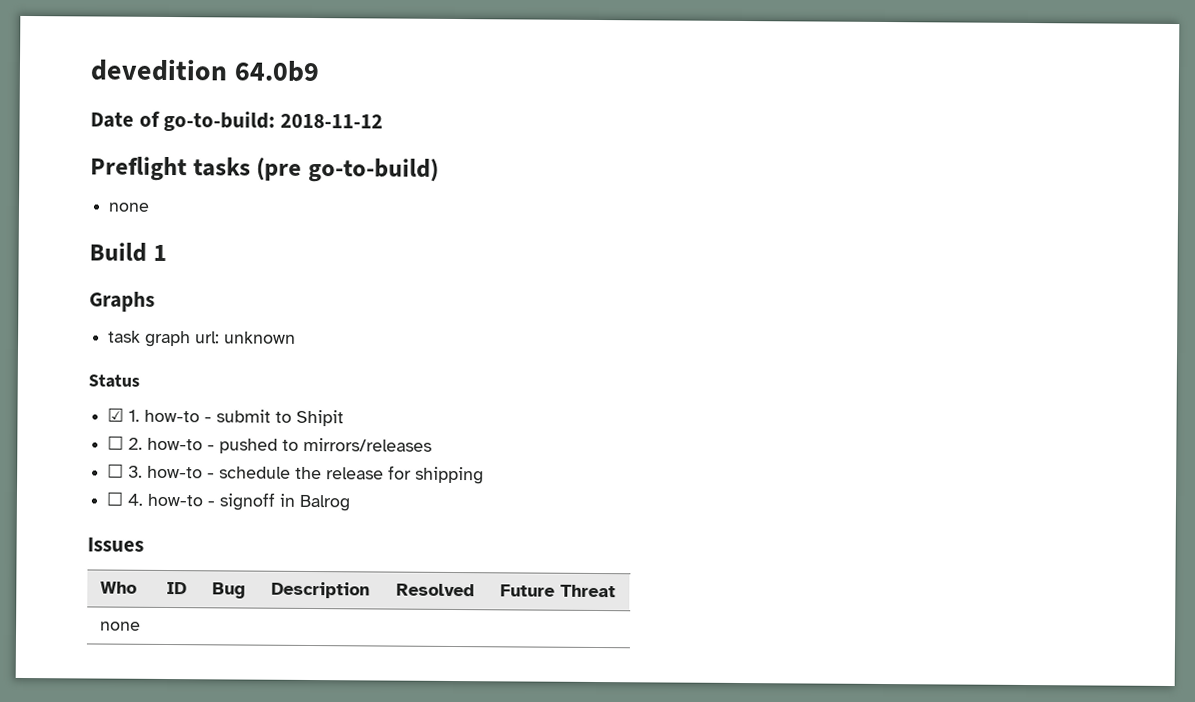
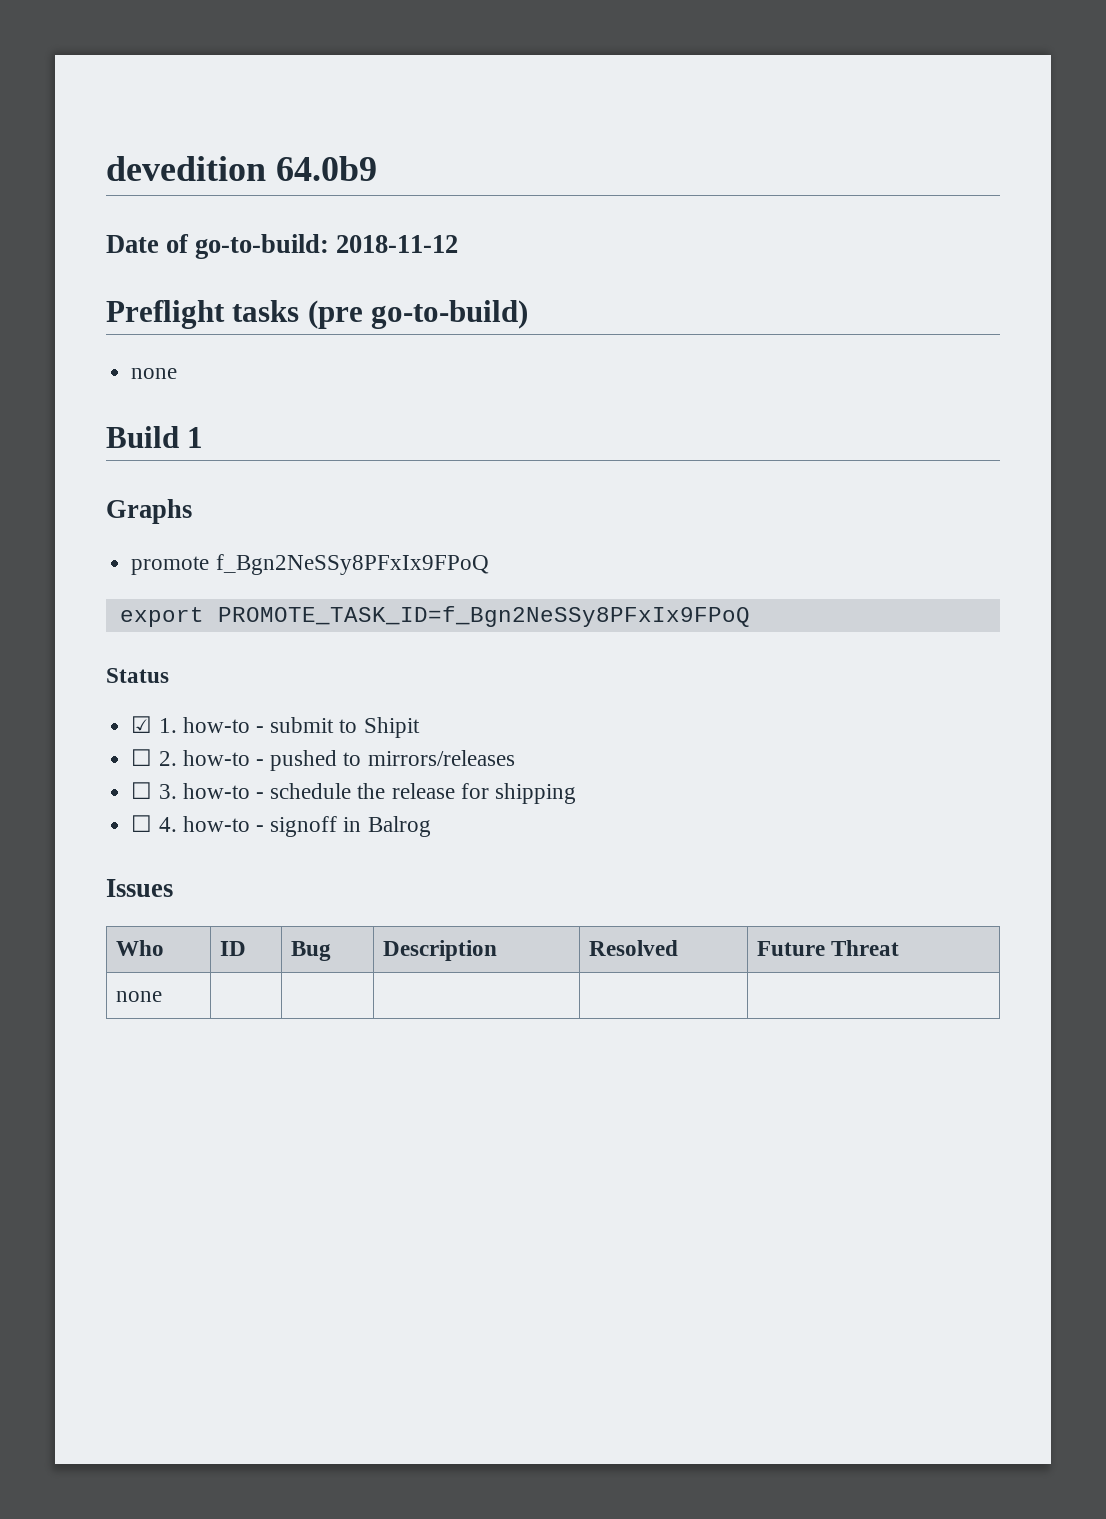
- task graph url: unknown
+ promote f_Bgn2NeSSy8PFxIx9FPoQ
+ export PROMOTE_TASK_ID=f_Bgn2NeSSy8PFxIx9FPoQ

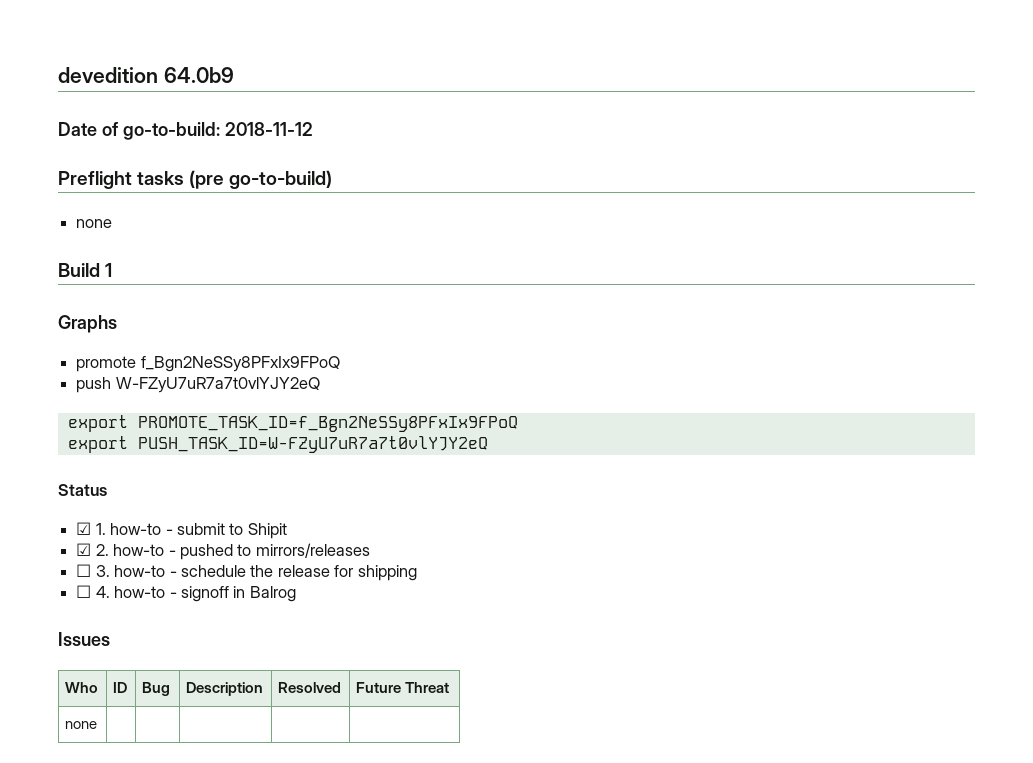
+ push W-FZyU7uR7a7t0vlYJY2eQ
+ export PUSH_TASK_ID=W-FZyU7uR7a7t0vlYJY2eQ
- ☐ 2. how-to - pushed to mirrors/releases
+ ☑ 2. how-to - pushed to mirrors/releases

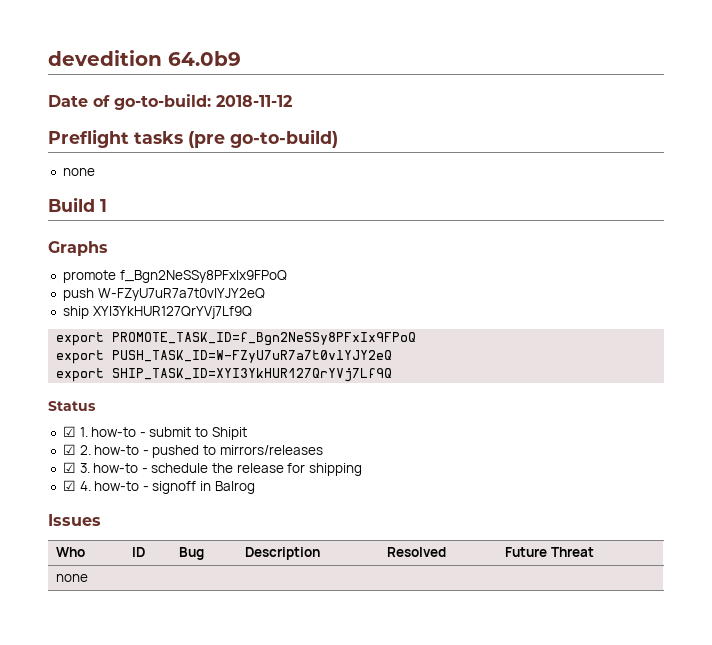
+ ship XYI3YkHUR127QrYVj7Lf9Q
+ export SHIP_TASK_ID=XYI3YkHUR127QrYVj7Lf9Q
- ☐ 3. how-to - schedule the release for shipping
+ ☑ 3. how-to - schedule the release for shipping
- ☐ 4. how-to - signoff in Balrog
+ ☑ 4. how-to - signoff in Balrog

